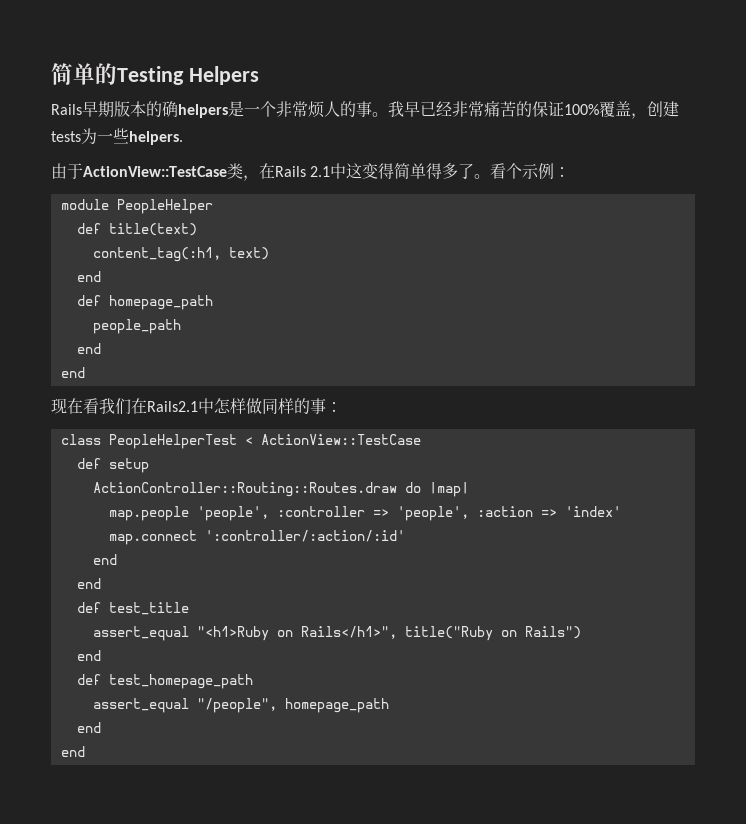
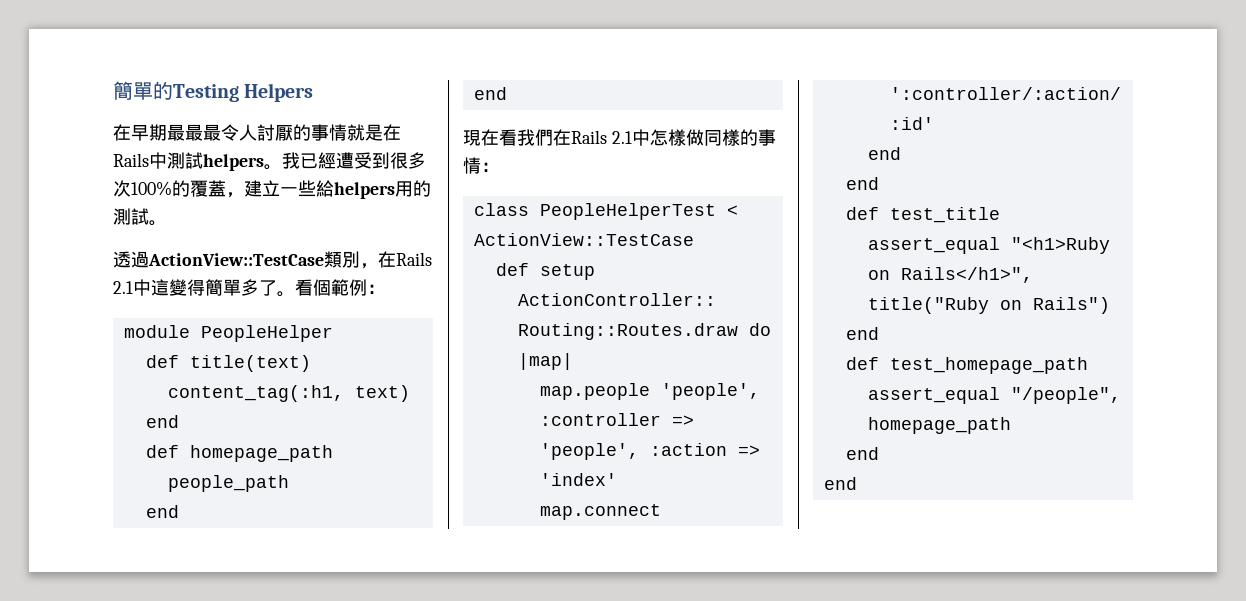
- 简单的Testing Helpers
+ 簡單的Testing Helpers
- Rails早期版本的确helpers是一个非常烦人的事。我早已经非常痛苦的保证100%覆盖，创建tests为一些helpers.
- 由于ActionView::TestCase类，在Rails 2.1中这变得简单得多了。
+ 在早期最最最令人討厭的事情就是在Rails中測試helpers。我已經遭受到很多次100%的覆蓋，建立一些給helpers用的測試。
+ 透過ActionView::TestCase類別，在Rails 2.1中這變得簡單多了。
- 看个示例：
+ 看個範例：
- 现在看我们在Rails2.1中怎样做同样的事：
+ 現在看我們在Rails 2.1中怎樣做同樣的事情：

